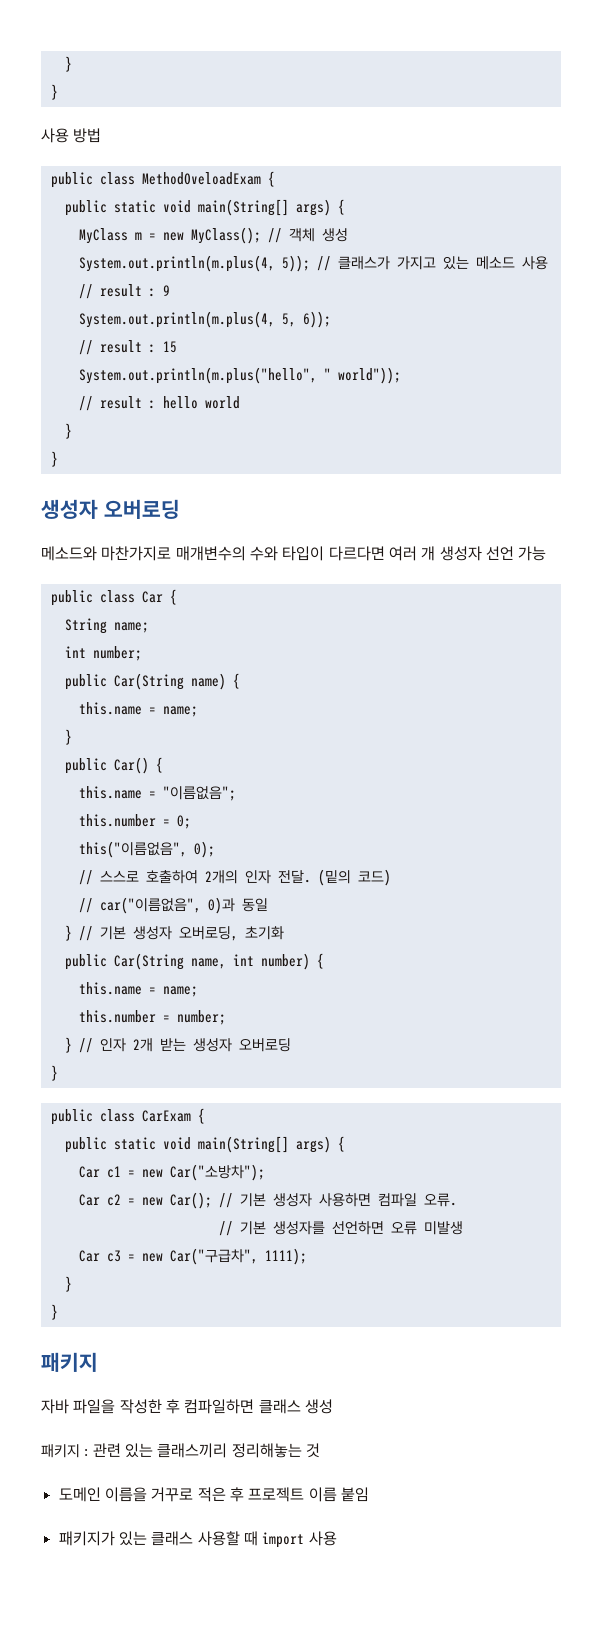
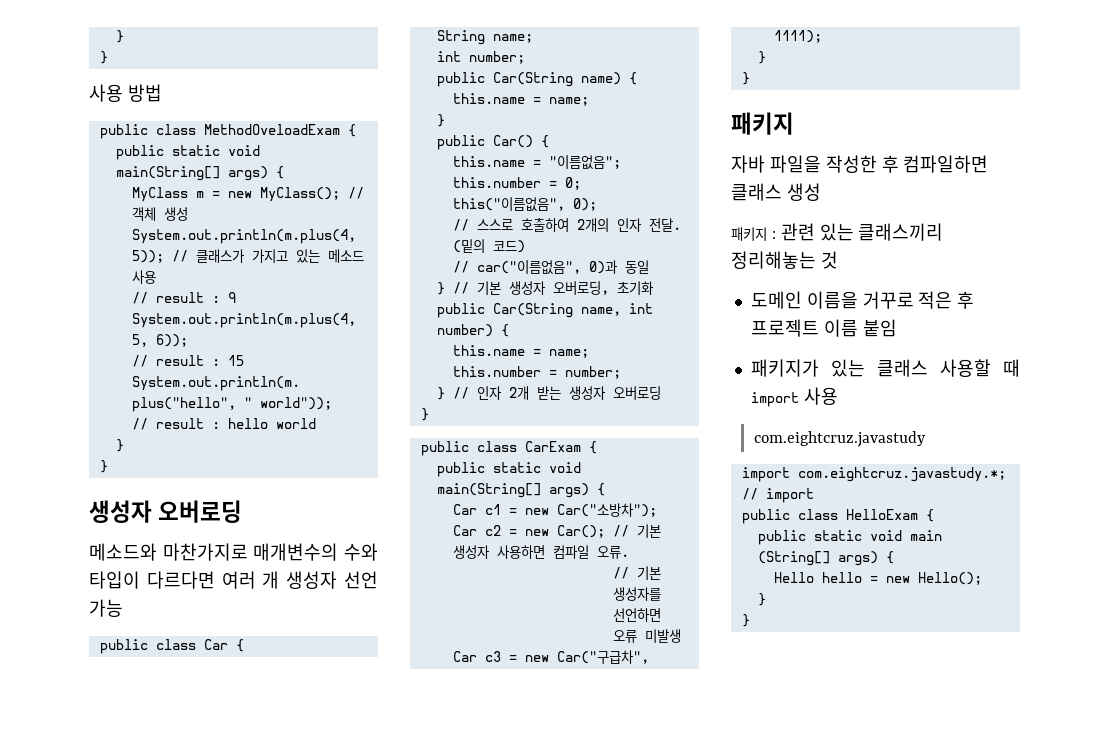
+ com.eightcruz.javastudy
+ import com.eightcruz.javastudy.*; // import
+ public class HelloExam {
+ public static void main (String[] args) {
+ Hello hello = new Hello();
+ }
+ }

